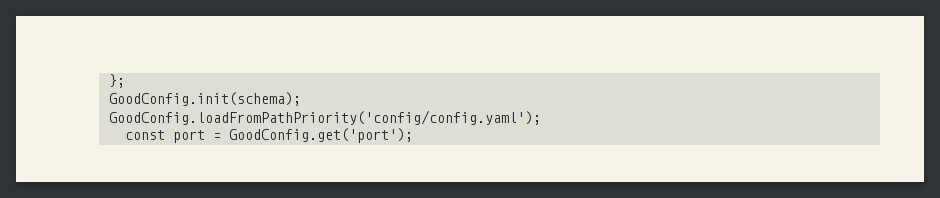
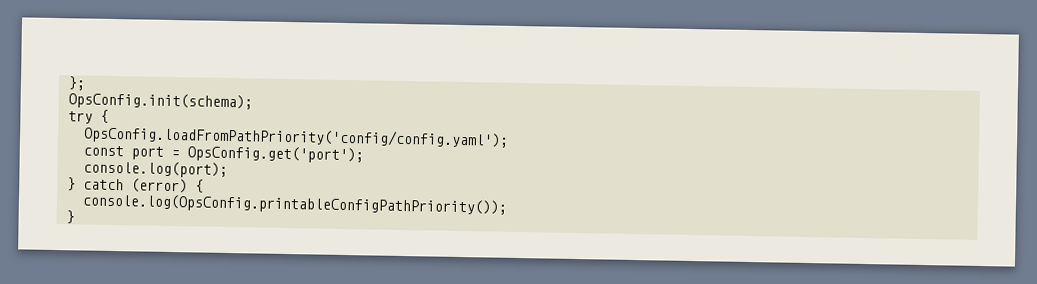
- GoodConfig.init(schema);
- GoodConfig.loadFromPathPriority('config/config.yaml');
+ OpsConfig.init(schema);
+ try {
+ OpsConfig.loadFromPathPriority('config/config.yaml');
- const port = GoodConfig.get('port');
+ const port = OpsConfig.get('port');
+ console.log(port);
+ } catch (error) {
+ console.log(OpsConfig.printableConfigPathPriority());
+ }

